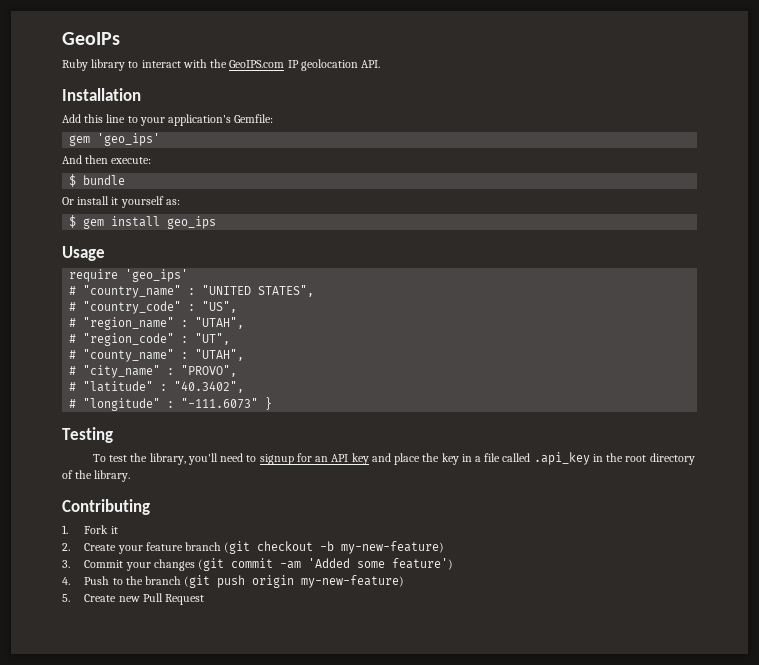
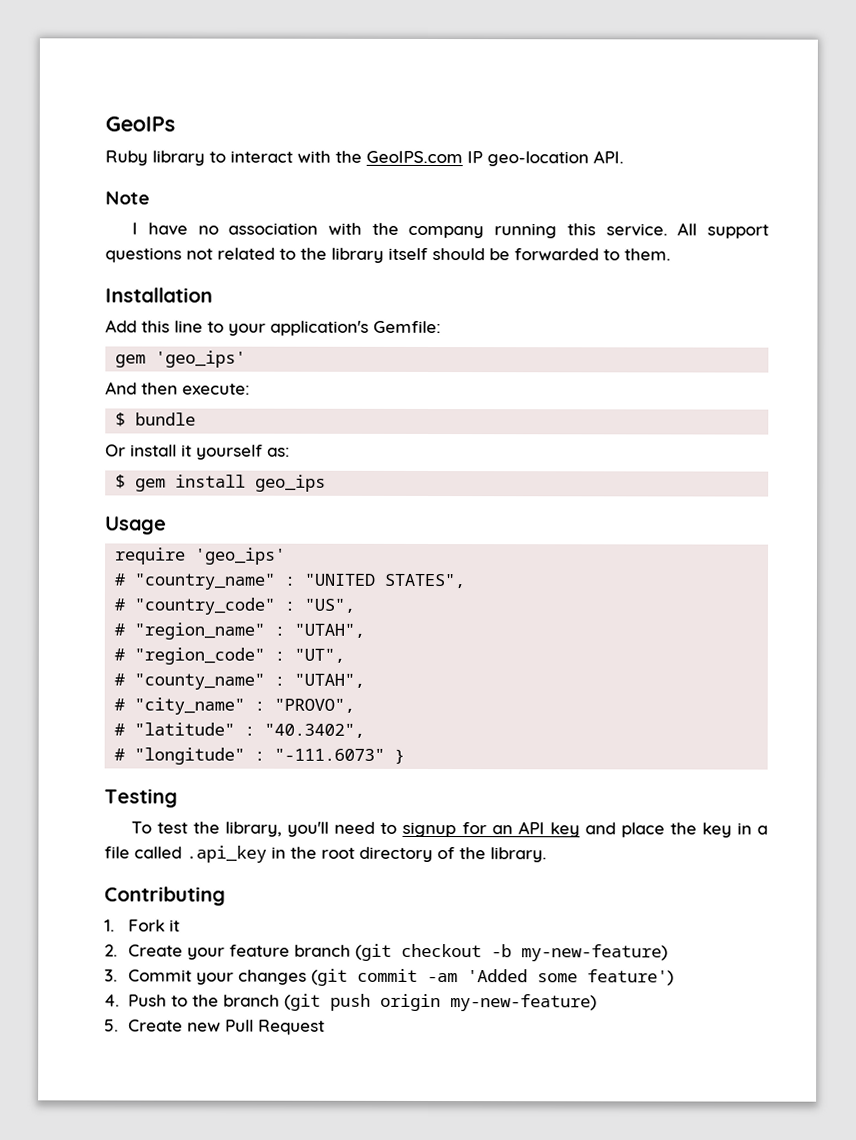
- Ruby library to interact with the GeoIPS.com IP geolocation API.
+ Ruby library to interact with the GeoIPS.com IP geo-location API.
+ Note
+ I have no association with the company running this service. All support questions not related to the library itself should be forwarded to them.

